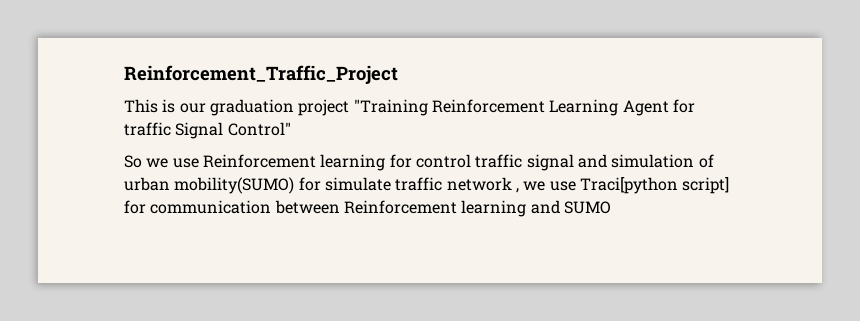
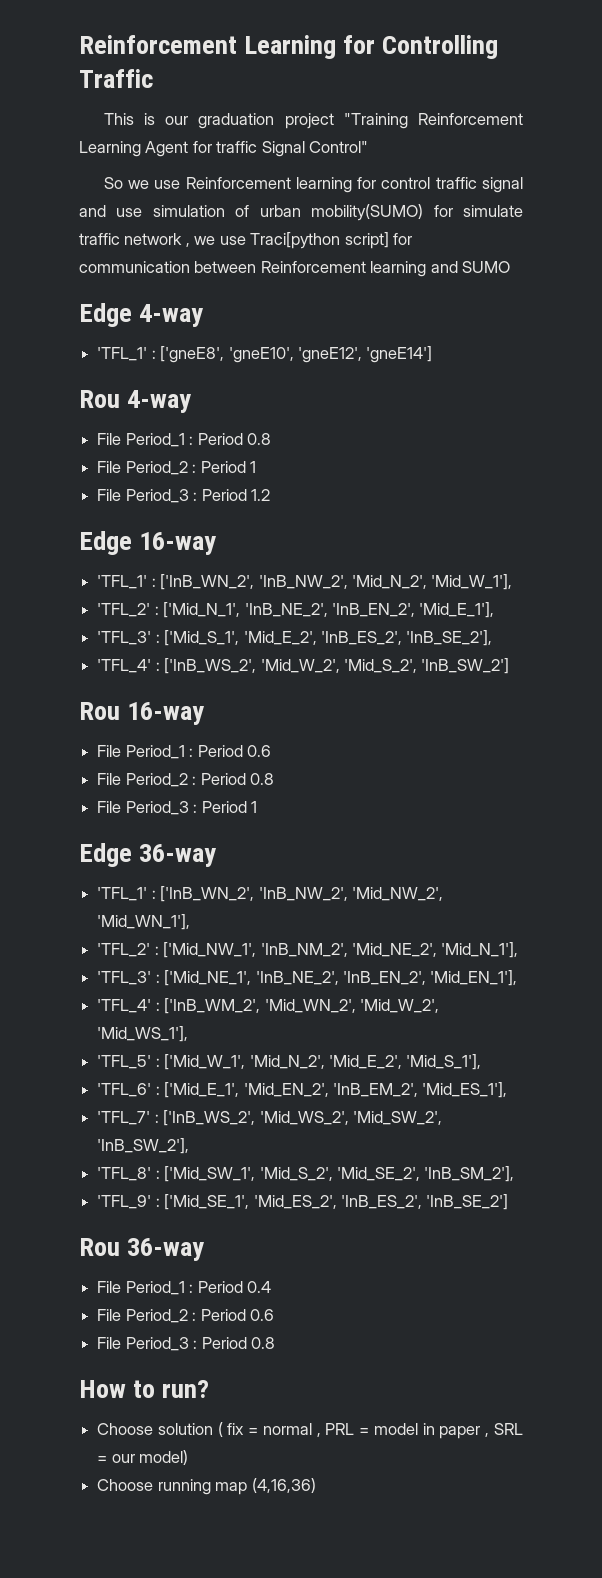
- Reinforcement_Traffic_Project
+ Reinforcement Learning for Controlling Traffic
- So we use Reinforcement learning for control traffic signal and simulation of urban mobility(SUMO) for simulate traffic network , we use Traci[python script] for communication between Reinforcement learning and SUMO
+ So we use Reinforcement learning for control traffic signal and use simulation of urban mobility(SUMO) for simulate traffic network , we use Traci[python script] for communication between Reinforcement learning and SUMO
+ Edge 4-way
+ 'TFL_1' : ['gneE8', 'gneE10', 'gneE12', 'gneE14']
+ Rou 4-way
+ File Period_1 : Period 0.8
+ File Period_2 : Period 1
+ File Period_3 : Period 1.2
+ Edge 16-way
+ 'TFL_1' : ['InB_WN_2', 'InB_NW_2', 'Mid_N_2', 'Mid_W_1'],
+ 'TFL_2' : ['Mid_N_1', 'InB_NE_2', 'InB_EN_2', 'Mid_E_1'],
+ 'TFL_3' : ['Mid_S_1', 'Mid_E_2', 'InB_ES_2', 'InB_SE_2'],
+ 'TFL_4' : ['InB_WS_2', 'Mid_W_2', 'Mid_S_2', 'InB_SW_2']
+ Rou 16-way
+ File Period_1 : Period 0.6
+ File Period_2 : Period 0.8
+ File Period_3 : Period 1
+ Edge 36-way
+ 'TFL_1' : ['InB_WN_2', 'InB_NW_2', 'Mid_NW_2', 'Mid_WN_1'],
+ 'TFL_2' : ['Mid_NW_1', 'InB_NM_2', 'Mid_NE_2', 'Mid_N_1'],
+ 'TFL_3' : ['Mid_NE_1', 'InB_NE_2', 'InB_EN_2', 'Mid_EN_1'],
+ 'TFL_4' : ['InB_WM_2', 'Mid_WN_2', 'Mid_W_2', 'Mid_WS_1'],
+ 'TFL_5' : ['Mid_W_1', 'Mid_N_2', 'Mid_E_2', 'Mid_S_1'],
+ 'TFL_6' : ['Mid_E_1', 'Mid_EN_2', 'InB_EM_2', 'Mid_ES_1'],
+ 'TFL_7' : ['InB_WS_2', 'Mid_WS_2', 'Mid_SW_2', 'InB_SW_2'],
+ 'TFL_8' : ['Mid_SW_1', 'Mid_S_2', 'Mid_SE_2', 'InB_SM_2'],
+ 'TFL_9' : ['Mid_SE_1', 'Mid_ES_2', 'InB_ES_2', 'InB_SE_2']
+ Rou 36-way
+ File Period_1 : Period 0.4
+ File Period_2 : Period 0.6
+ File Period_3 : Period 0.8
+ How to run?
+ Choose solution ( fix = normal , PRL = model in paper , SRL = our model)
+ Choose running map (4,16,36)

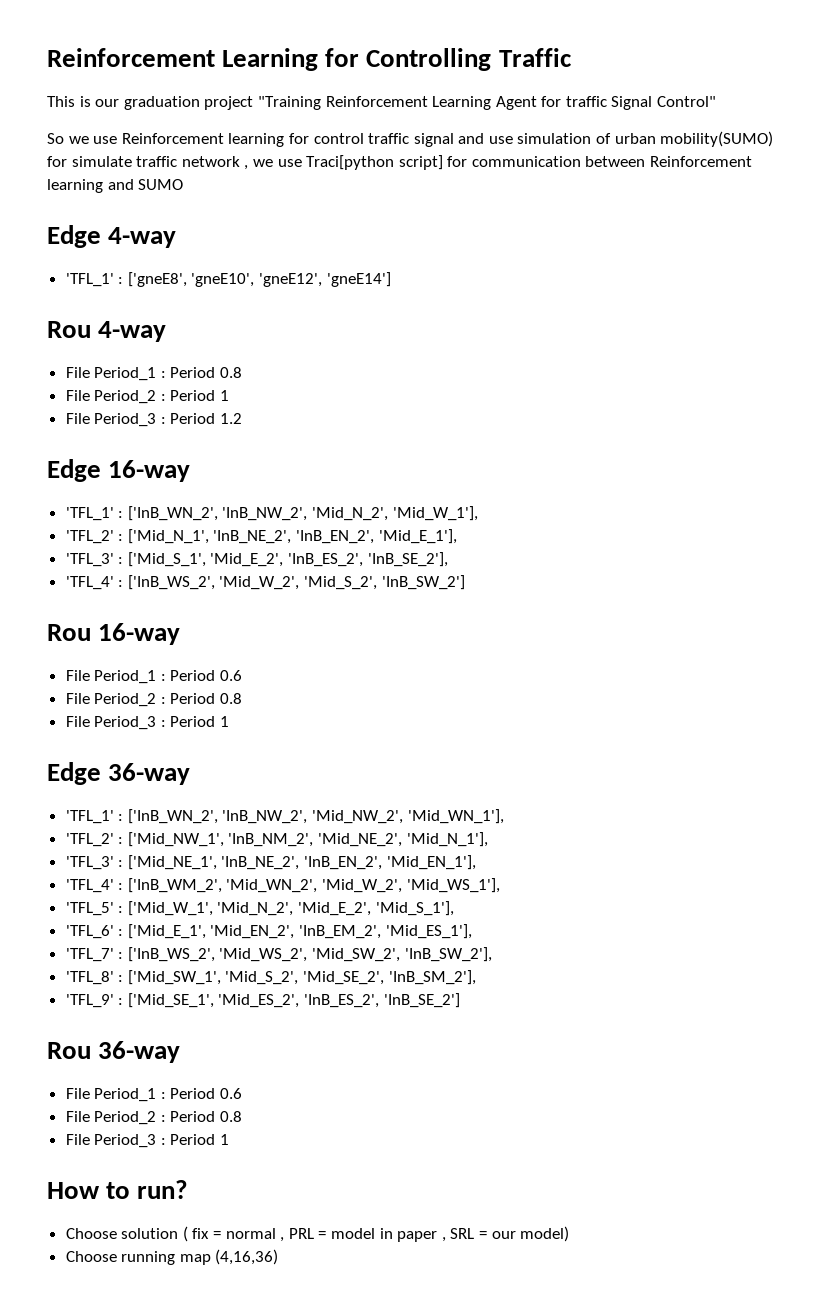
  Rou 36-way
- File Period_1 : Period 0.4
- File Period_2 : Period 0.6
- File Period_3 : Period 0.8
+ File Period_1 : Period 0.6
+ File Period_2 : Period 0.8
+ File Period_3 : Period 1

